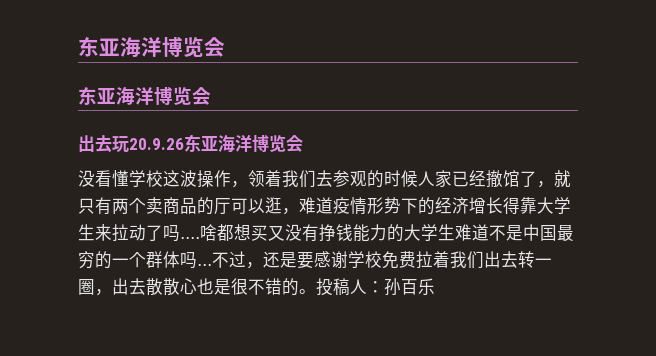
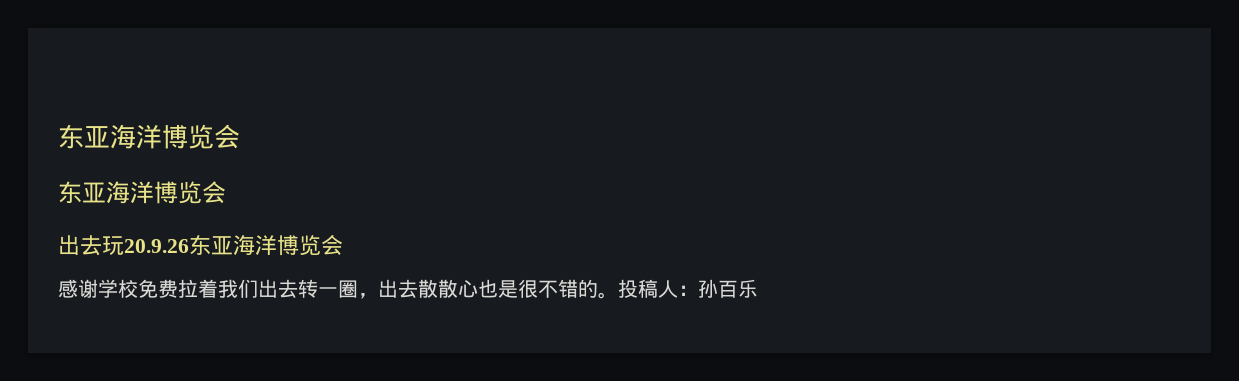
- 没看懂学校这波操作，领着我们去参观的时候人家已经撤馆了，就只有两个卖商品的厅可以逛，难道疫情形势下的经济增长得靠大学生来拉动了吗....啥都想买又没有挣钱能力的大学生难道不是中国最穷的一个群体吗...不过，还是要感谢学校免费拉着我们出去转一圈，出去散散心也是很不错的。
+ 感谢学校免费拉着我们出去转一圈，出去散散心也是很不错的。

